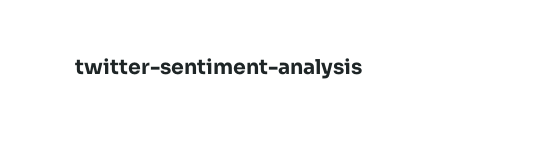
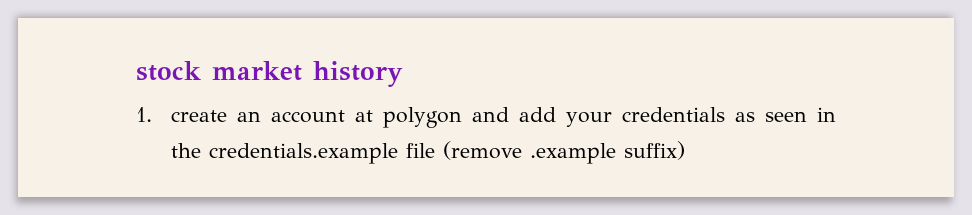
- twitter-sentiment-analysis
+ stock market history
+ 1. create an account at polygon and add your credentials as seen in the credentials.example file (remove .example suffix)

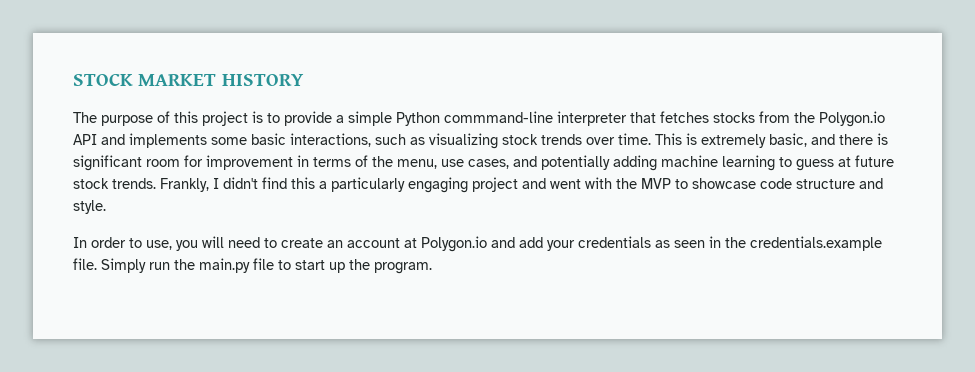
- stock market history
- 1. create an account at polygon and add your credentials as seen in the credentials.example file (remove .example suffix)
+ STOCK MARKET HISTORY
+ The purpose of this project is to provide a simple Python commmand-line interpreter that fetches stocks from the Polygon.io API and implements some basic interactions, such as visualizing stock trends over time. This is extremely basic, and there is significant room for improvement in terms of the menu, use cases, and potentially adding machine learning to guess at future stock trends. Frankly, I didn't find this a particularly engaging project and went with the MVP to showcase code structure and style.
+ In order to use, you will need to create an account at Polygon.io and add your credentials as seen in the credentials.example file. Simply run the main.py file to start up the program.

